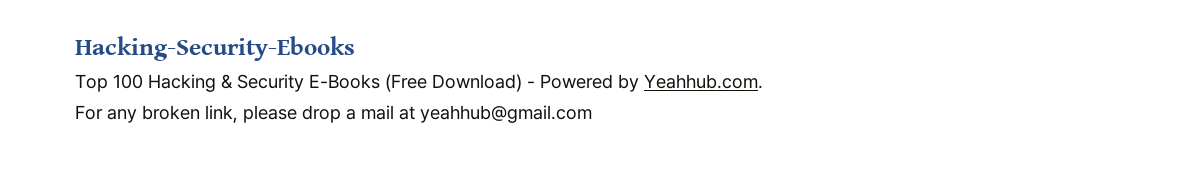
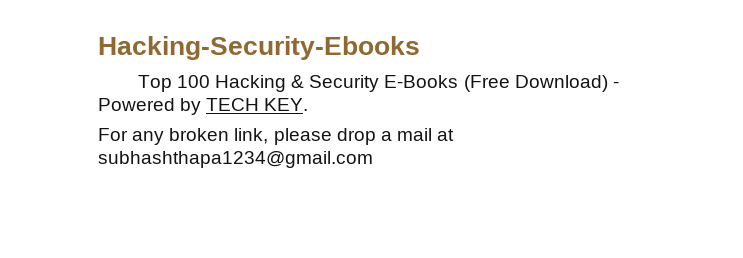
- Top 100 Hacking & Security E-Books (Free Download) - Powered by Yeahhub.com.
+ Top 100 Hacking & Security E-Books (Free Download) - Powered by TECH KEY.
- For any broken link, please drop a mail at yeahhub@gmail.com
+ For any broken link, please drop a mail at subhashthapa1234@gmail.com

